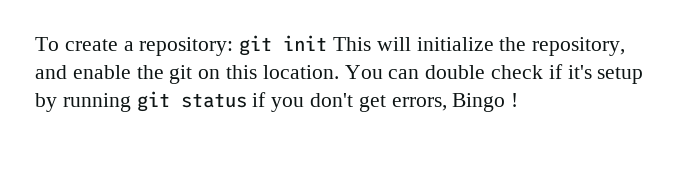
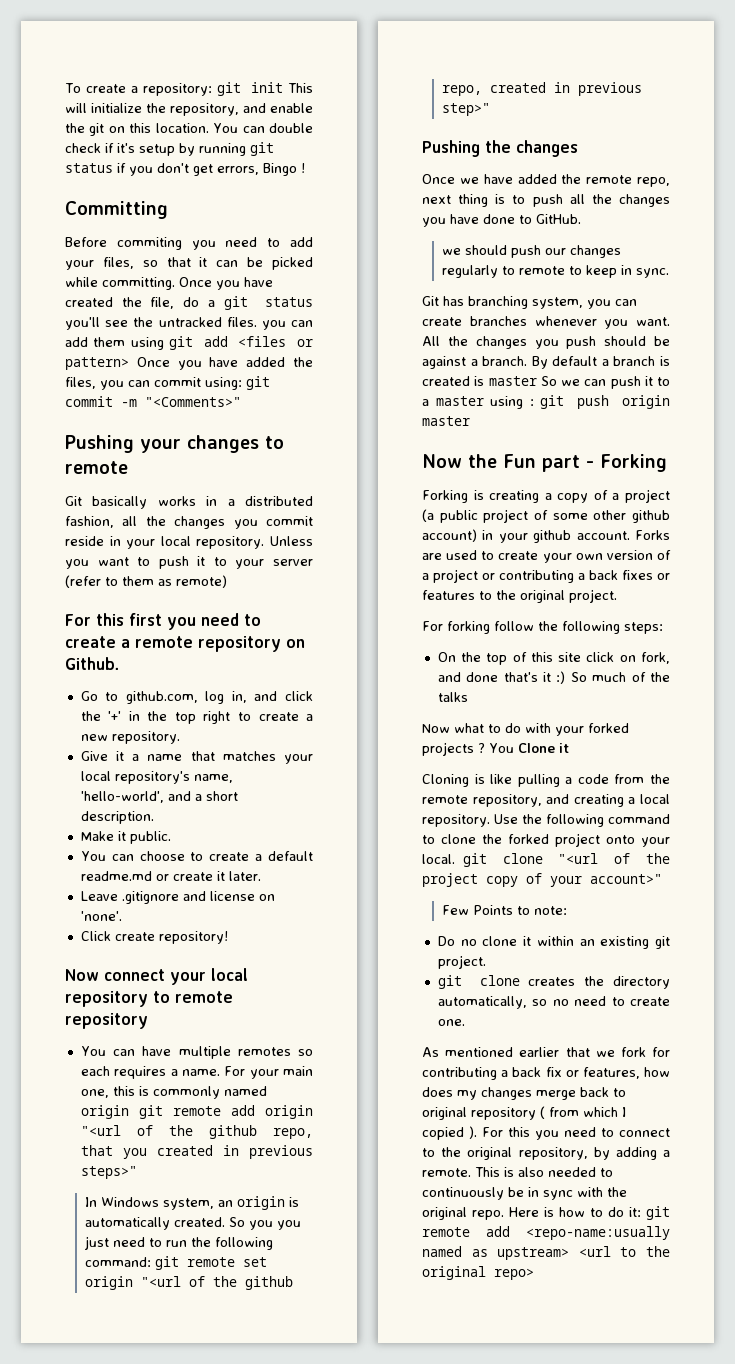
+ Committing
+ Before commiting you need to add your files, so that it can be picked while committing. Once you have created the file, do a git status you'll see the untracked files. you can add them using git add <files or pattern> Once you have added the files, you can commit using: git commit -m "<Comments>"
+ Pushing your changes to remote
+ Git basically works in a distributed fashion, all the changes you commit reside in your local repository. Unless you want to push it to your server (refer to them as remote)
+ For this first you need to create a remote repository on Github.
+ Go to github.com, log in, and click the '+' in the top right to create a new repository.
+ Give it a name that matches your local repository's name, 'hello-world', and a short description.
+ Make it public.
+ You can choose to create a default readme.md or create it later.
+ Leave .gitignore and license on 'none'.
+ Click create repository!
+ Now connect your local repository to remote repository
+ You can have multiple remotes so each requires a name. For your main one, this is commonly named origin git remote add origin "<url of the github repo, that you created in previous steps>"
+ In Windows system, an origin is automatically created. So you you just need to run the following command: git remote set origin "<url of the github repo, created in previous step>"
+ Pushing the changes
+ Once we have added the remote repo, next thing is to push all the changes you have done to GitHub.
+ we should push our changes regularly to remote to keep in sync.
+ Git has branching system, you can create branches whenever you want. All the changes you push should be against a branch. By default a branch is created is master So we can push it to a master using : git push origin master
+ Now the Fun part - Forking
+ Forking is creating a copy of a project (a public project of some other github account) in your github account. Forks are used to create your own version of a project or contributing a back fixes or features to the original project.
+ For forking follow the following steps:
+ On the top of this site click on fork, and done that's it :) So much of the talks
+ Now what to do with your forked projects ? You Clone it
+ Cloning is like pulling a code from the remote repository, and creating a local repository. Use the following command to clone the forked project onto your local. git clone "<url of the project copy of your account>"
+ Few Points to note:
+ Do no clone it within an existing git project.
+ git clone creates the directory automatically, so no need to create one.
+ As mentioned earlier that we fork for contributing a back fix or features, how does my changes merge back to original repository ( from which I copied ). For this you need to connect to the original repository, by adding a remote. This is also needed to continuously be in sync with the original repo. Here is how to do it: git remote add <repo-name:usually named as upstream> <url to the original repo>

